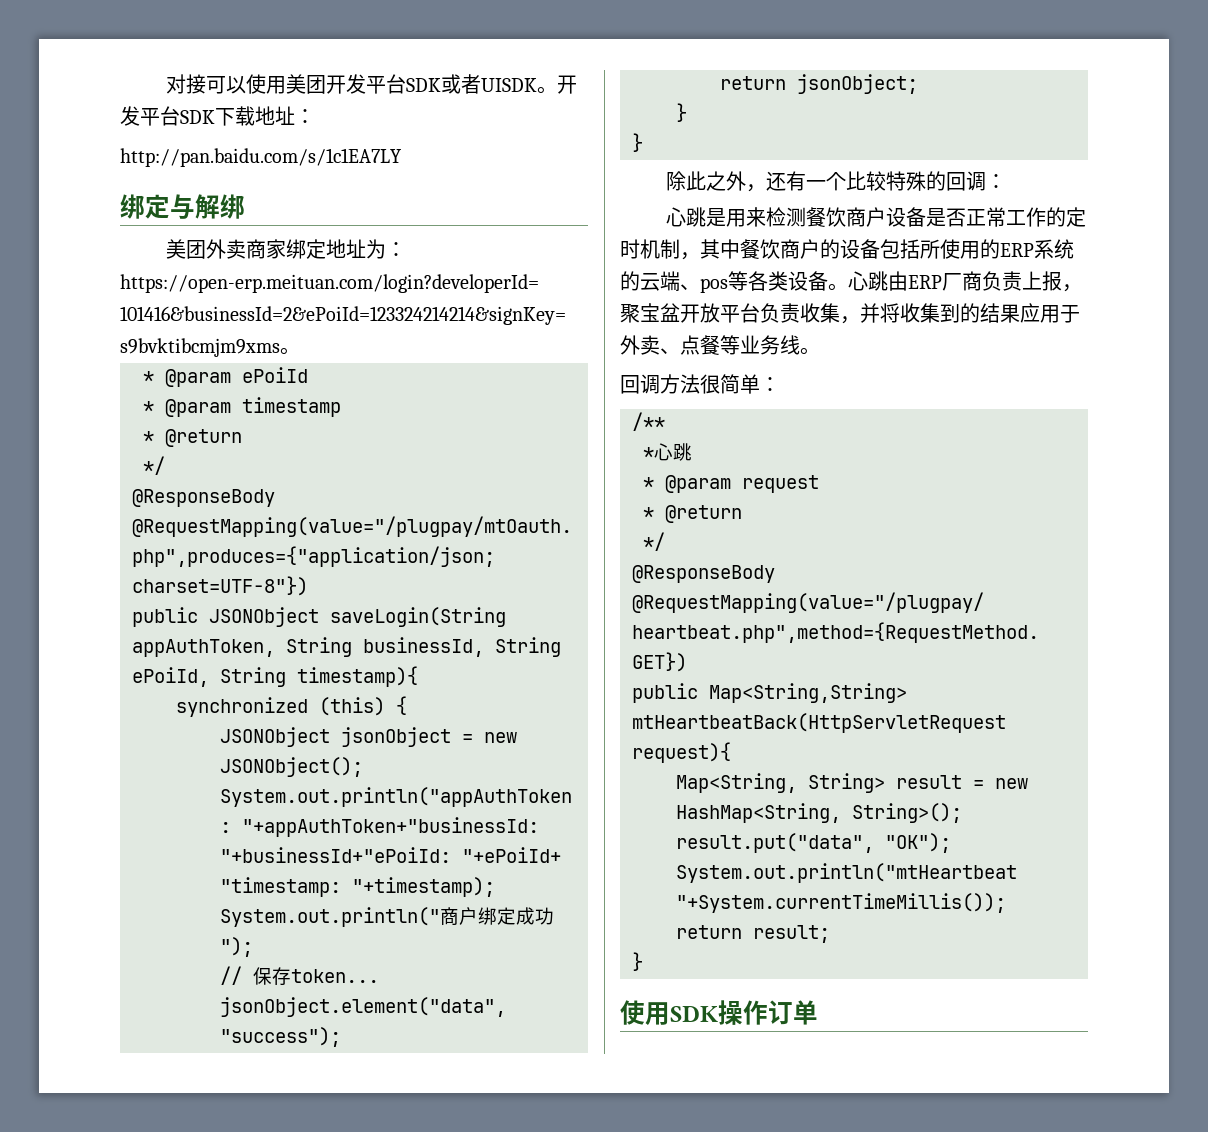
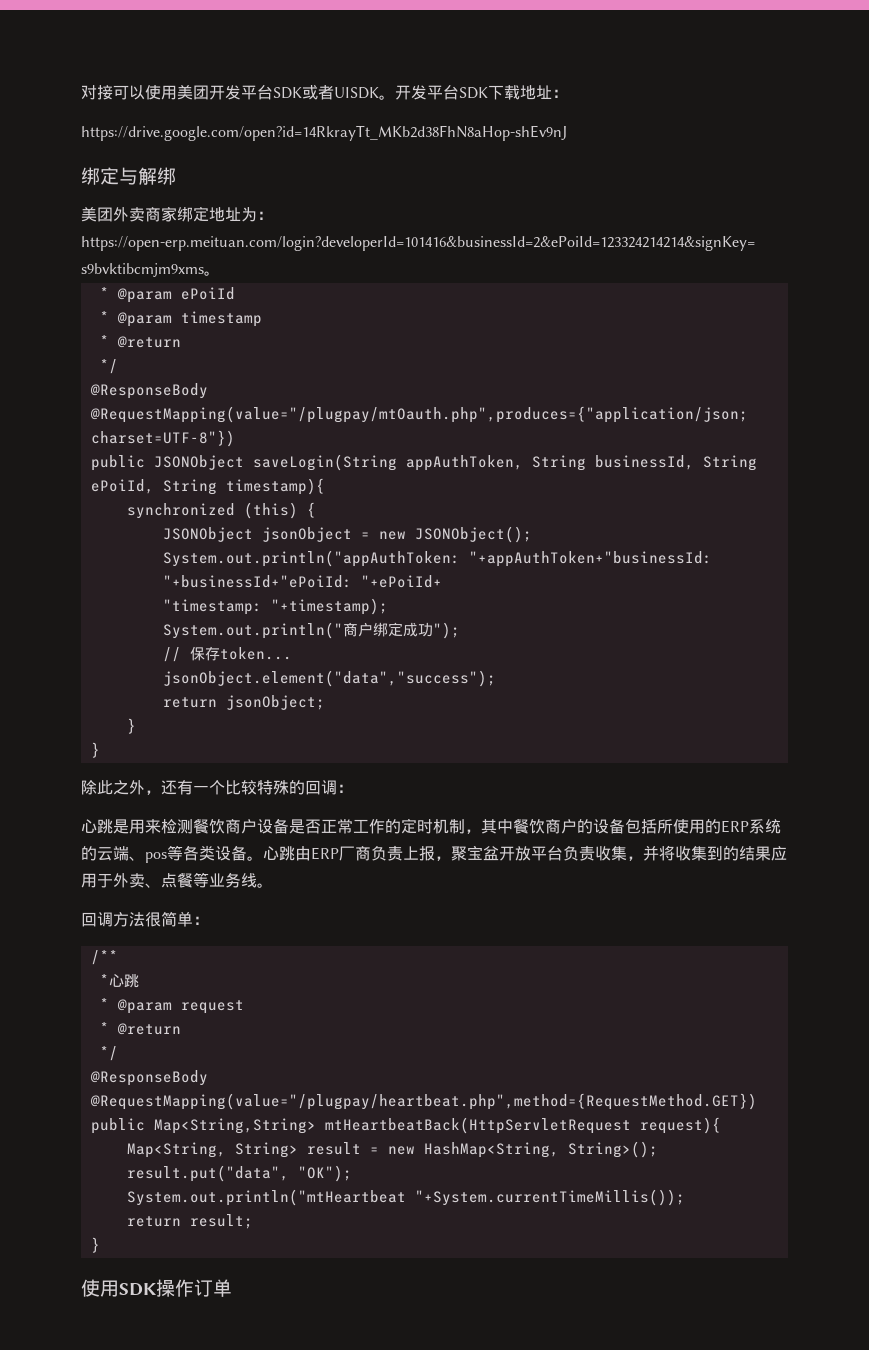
- http://pan.baidu.com/s/1c1EA7LY
+ https://drive.google.com/open?id=14RkrayTt_MKb2d38FhN8aHop-shEv9nJ

